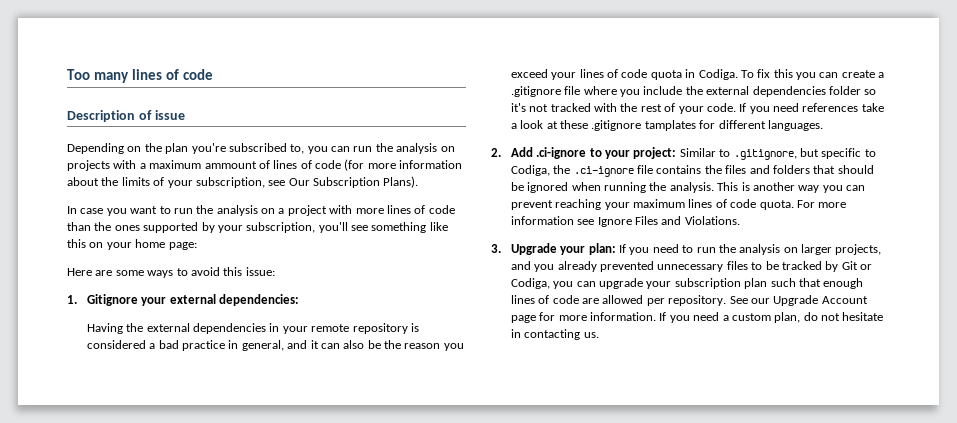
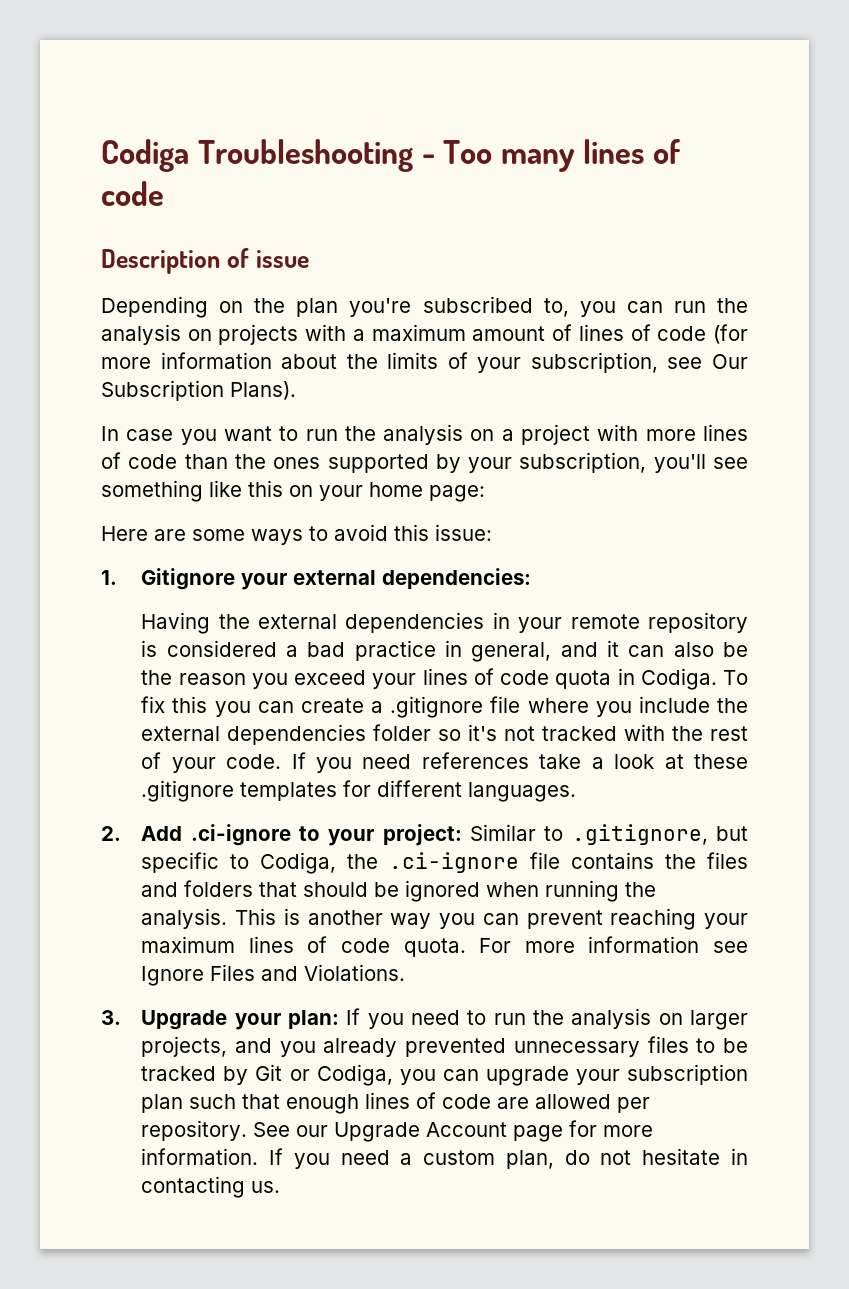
- Too many lines of code
+ Codiga Troubleshooting - Too many lines of code
- Depending on the plan you're subscribed to, you can run the analysis on projects with a maximum ammount of lines of code (for more information about the limits of your subscription, see Our Subscription Plans).
+ Depending on the plan you're subscribed to, you can run the analysis on projects with a maximum amount of lines of code (for more information about the limits of your subscription, see Our Subscription Plans).
- If you need references take a look at these .gitignore tamplates for different languages.
+ If you need references take a look at these .gitignore templates for different languages.

